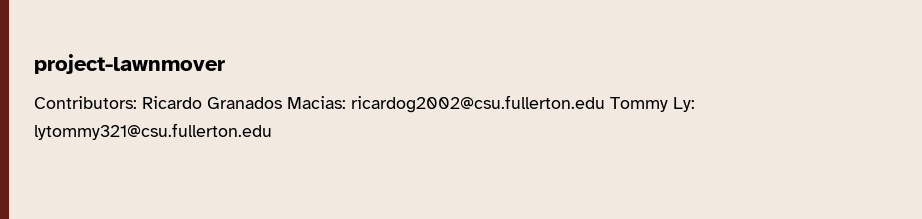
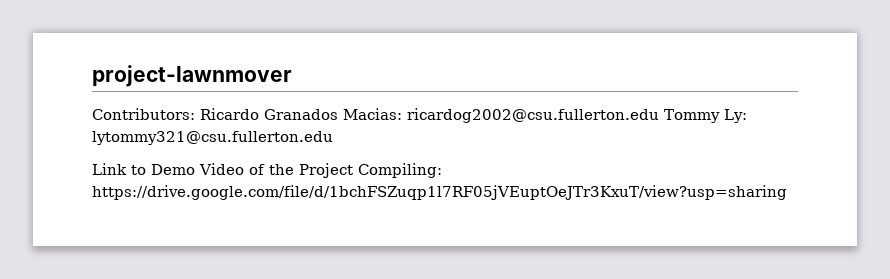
+ Link to Demo Video of the Project Compiling: https://drive.google.com/file/d/1bchFSZuqp1l7RF05jVEuptOeJTr3KxuT/view?usp=sharing

